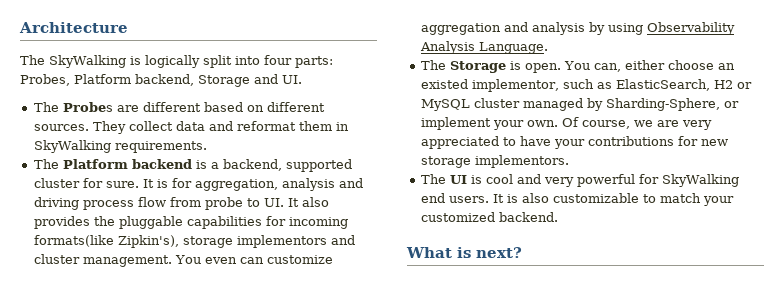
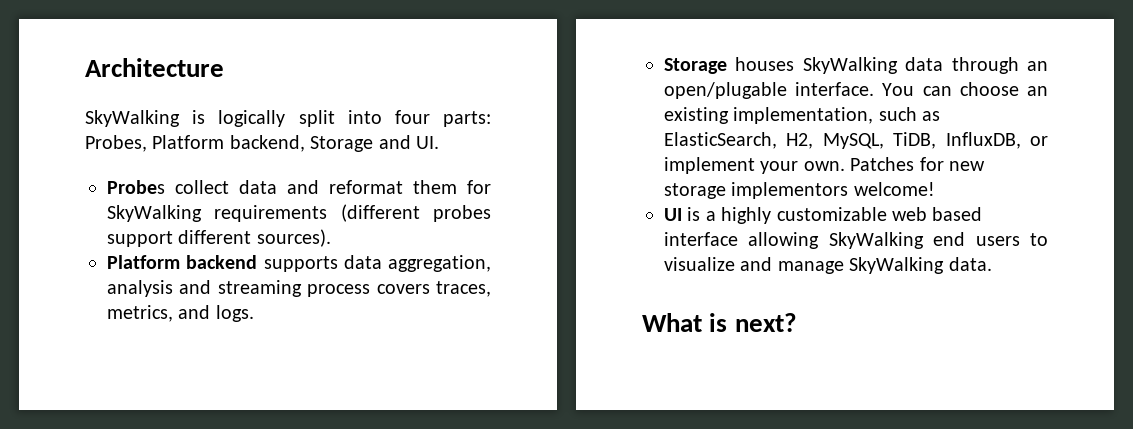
- The SkyWalking is logically split into four parts: Probes, Platform backend, Storage and UI.
+ SkyWalking is logically split into four parts: Probes, Platform backend, Storage and UI.
- The Probes are different based on different sources. They collect data and reformat them in SkyWalking requirements.
- The Platform backend is a backend, supported cluster for sure. It is for aggregation, analysis and driving process flow from probe to UI. It also provides the pluggable capabilities for incoming formats(like Zipkin's), storage implementors and cluster management. You even can customize aggregation and analysis by using Observability Analysis Language.
- The Storage is open. You can, either choose an existed implementor, such as ElasticSearch, H2 or MySQL cluster managed by Sharding-Sphere, or implement your own. Of course, we are very appreciated to have your contributions for new storage implementors.
- The UI is cool and very powerful for SkyWalking end users. It is also customizable to match your customized backend.
+ Probes collect data and reformat them for SkyWalking requirements (different probes support different sources).
+ Platform backend supports data aggregation, analysis and streaming process covers traces, metrics, and logs.
+ Storage houses SkyWalking data through an open/plugable interface. You can choose an existing implementation, such as ElasticSearch, H2, MySQL, TiDB, InfluxDB, or implement your own. Patches for new storage implementors welcome!
+ UI is a highly customizable web based interface allowing SkyWalking end users to visualize and manage SkyWalking data.

